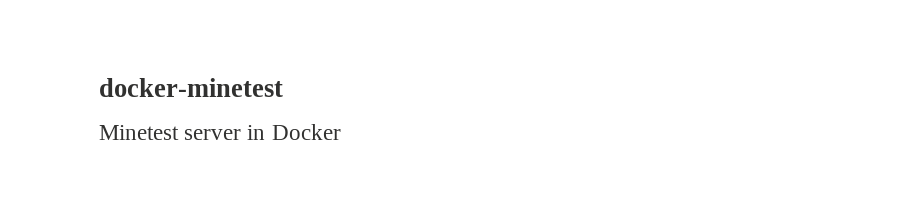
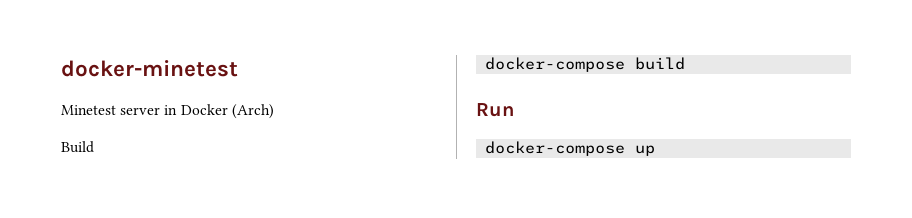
- Minetest server in Docker
+ Minetest server in Docker (Arch)
+ Build
+ docker-compose build
+ Run
+ docker-compose up

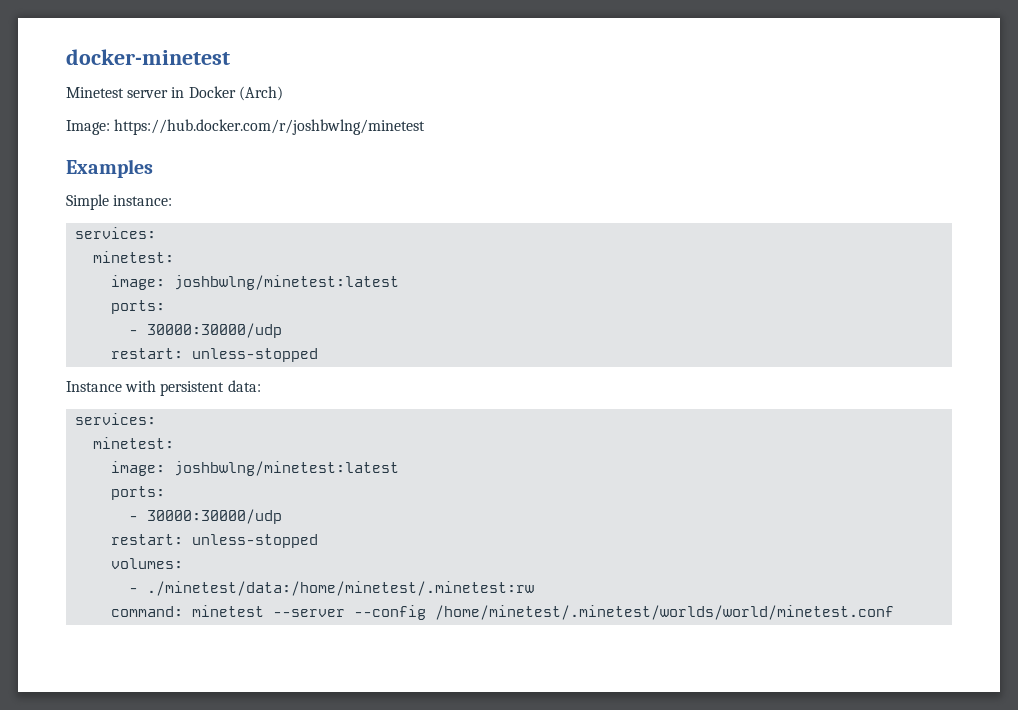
- Build
- docker-compose build
- Run
- docker-compose up
+ Image: https://hub.docker.com/r/joshbwlng/minetest
+ Examples
+ Simple instance:
+ services:
+ minetest:
+ image: joshbwlng/minetest:latest
+ ports:
+ - 30000:30000/udp
+ restart: unless-stopped
+ Instance with persistent data:
+ services:
+ minetest:
+ image: joshbwlng/minetest:latest
+ ports:
+ - 30000:30000/udp
+ restart: unless-stopped
+ volumes:
+ - ./minetest/data:/home/minetest/.minetest:rw
+ command: minetest --server --config /home/minetest/.minetest/worlds/world/minetest.conf

